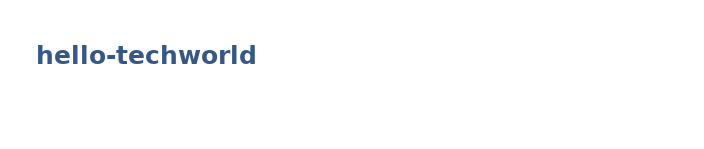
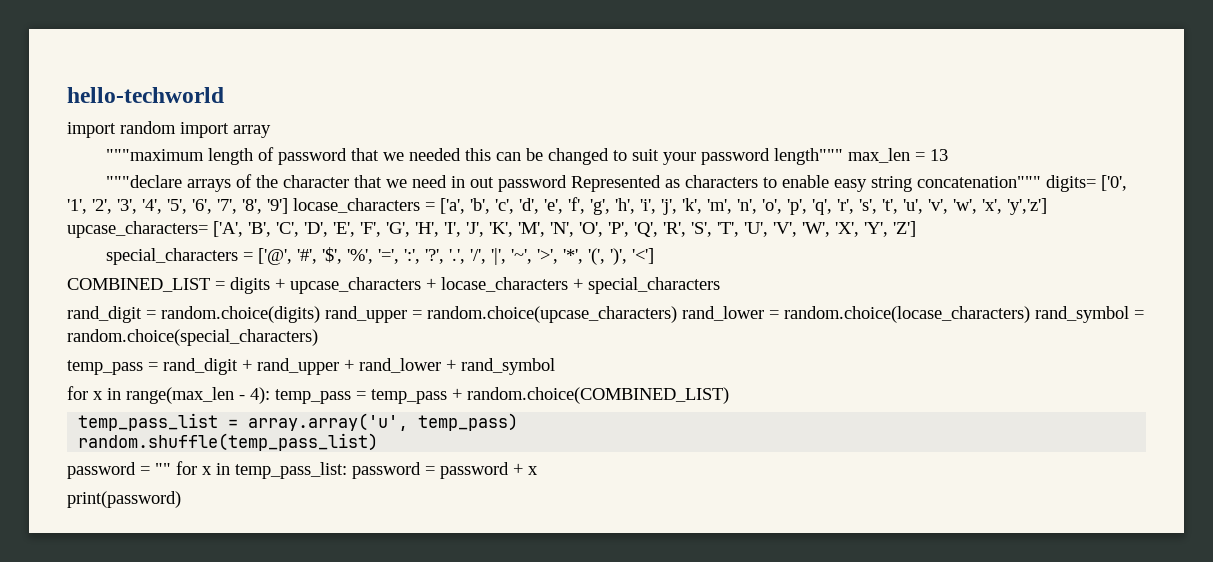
+ import random import array
+ """maximum length of password that we needed this can be changed to suit your password length""" max_len = 13
+ """declare arrays of the character that we need in out password Represented as characters to enable easy string concatenation""" digits= ['0', '1', '2', '3', '4', '5', '6', '7', '8', '9'] locase_characters = ['a', 'b', 'c', 'd', 'e', 'f', 'g', 'h', 'i', 'j', 'k', 'm', 'n', 'o', 'p', 'q', 'r', 's', 't', 'u', 'v', 'w', 'x', 'y','z'] upcase_characters= ['A', 'B', 'C', 'D', 'E', 'F', 'G', 'H', 'I', 'J', 'K', 'M', 'N', 'O', 'P', 'Q', 'R', 'S', 'T', 'U', 'V', 'W', 'X', 'Y', 'Z']
+ special_characters = ['@', '#', '$', '%', '=', ':', '?', '.', '/', '|', '~', '>', '*', '(', ')', '<']
+ COMBINED_LIST = digits + upcase_characters + locase_characters + special_characters
+ rand_digit = random.choice(digits) rand_upper = random.choice(upcase_characters) rand_lower = random.choice(locase_characters) rand_symbol = random.choice(special_characters)
+ temp_pass = rand_digit + rand_upper + rand_lower + rand_symbol
+ for x in range(max_len - 4): temp_pass = temp_pass + random.choice(COMBINED_LIST)
+ temp_pass_list = array.array('u', temp_pass)
+ random.shuffle(temp_pass_list)
+ password = "" for x in temp_pass_list: password = password + x
+ print(password)

